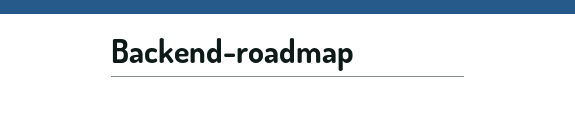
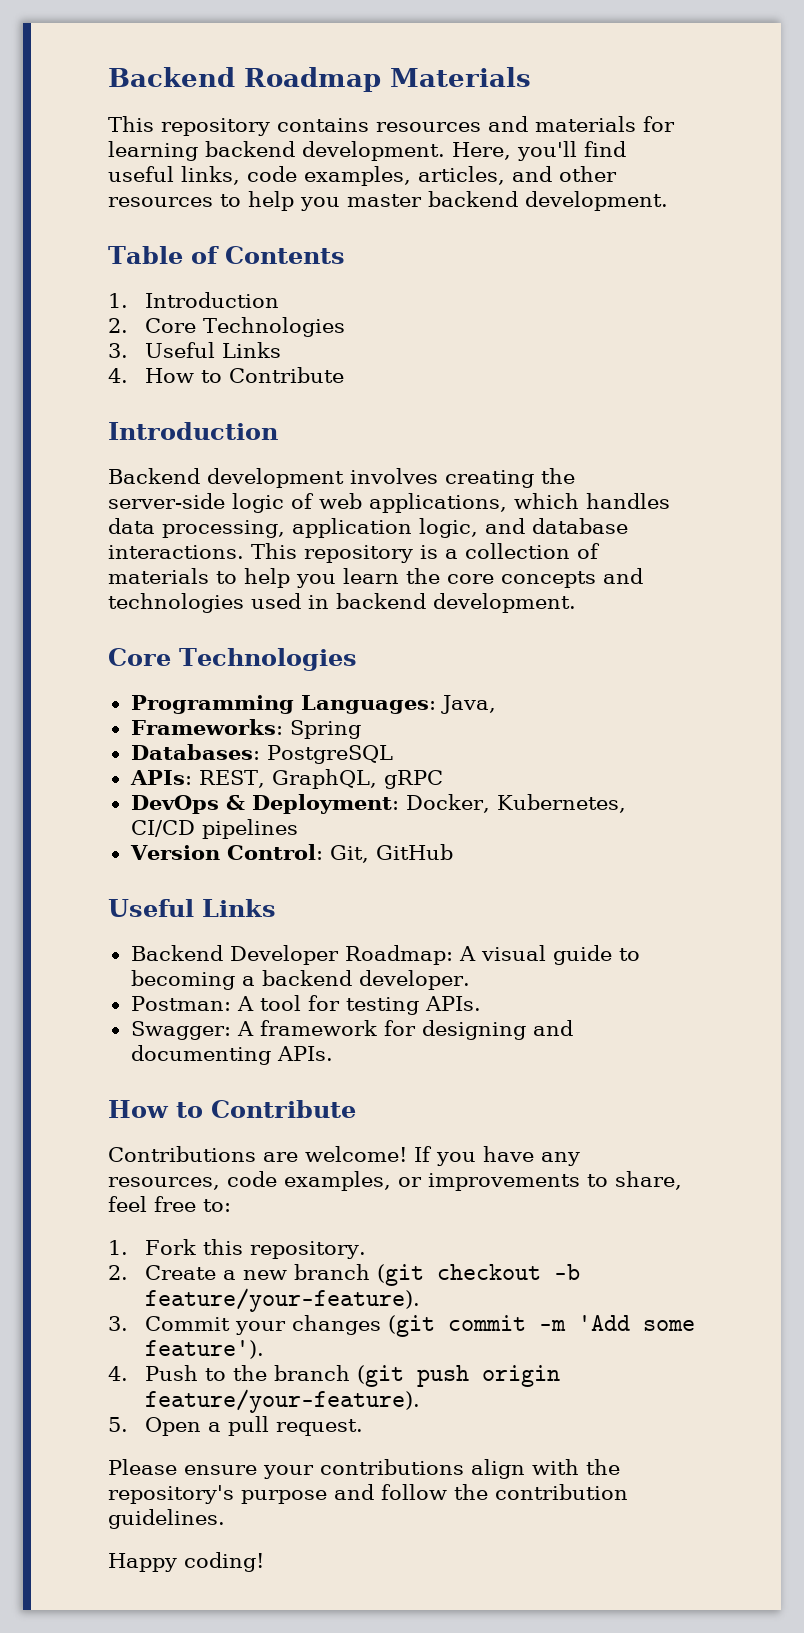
- Backend-roadmap
+ Backend Roadmap Materials
+ This repository contains resources and materials for learning backend development. Here, you'll find useful links, code examples, articles, and other resources to help you master backend development.
+ Table of Contents
+ 1. Introduction
+ 2. Core Technologies
+ 3. Useful Links
+ 4. How to Contribute
+ Introduction
+ Backend development involves creating the server-side logic of web applications, which handles data processing, application logic, and database interactions. This repository is a collection of materials to help you learn the core concepts and technologies used in backend development.
+ Core Technologies
+ Programming Languages: Java,
+ Frameworks: Spring
+ Databases: PostgreSQL
+ APIs: REST, GraphQL, gRPC
+ DevOps & Deployment: Docker, Kubernetes, CI/CD pipelines
+ Version Control: Git, GitHub
+ Useful Links
+ Backend Developer Roadmap: A visual guide to becoming a backend developer.
+ Postman: A tool for testing APIs.
+ Swagger: A framework for designing and documenting APIs.
+ How to Contribute
+ Contributions are welcome! If you have any resources, code examples, or improvements to share, feel free to:
+ 1. Fork this repository.
+ 2. Create a new branch (git checkout -b feature/your-feature).
+ 3. Commit your changes (git commit -m 'Add some feature').
+ 4. Push to the branch (git push origin feature/your-feature).
+ 5. Open a pull request.
+ Please ensure your contributions align with the repository's purpose and follow the contribution guidelines.
+ Happy coding!

